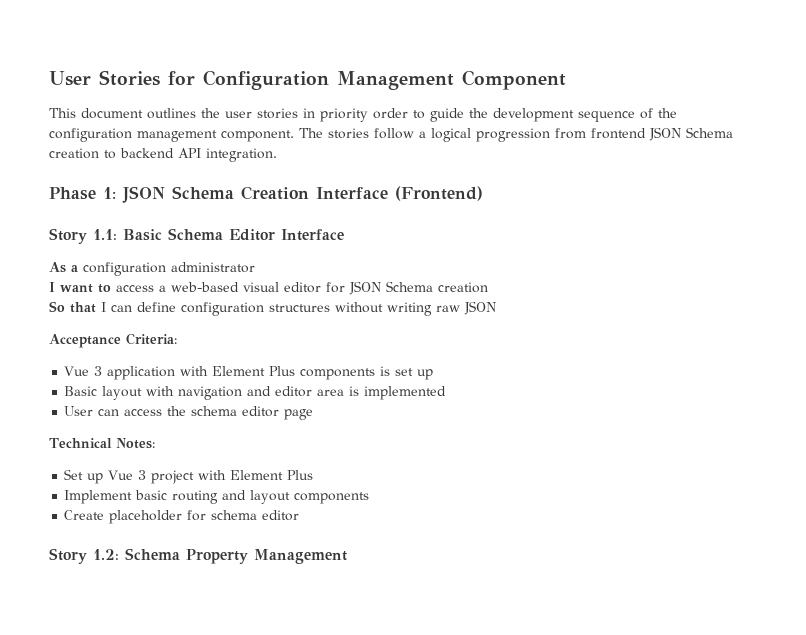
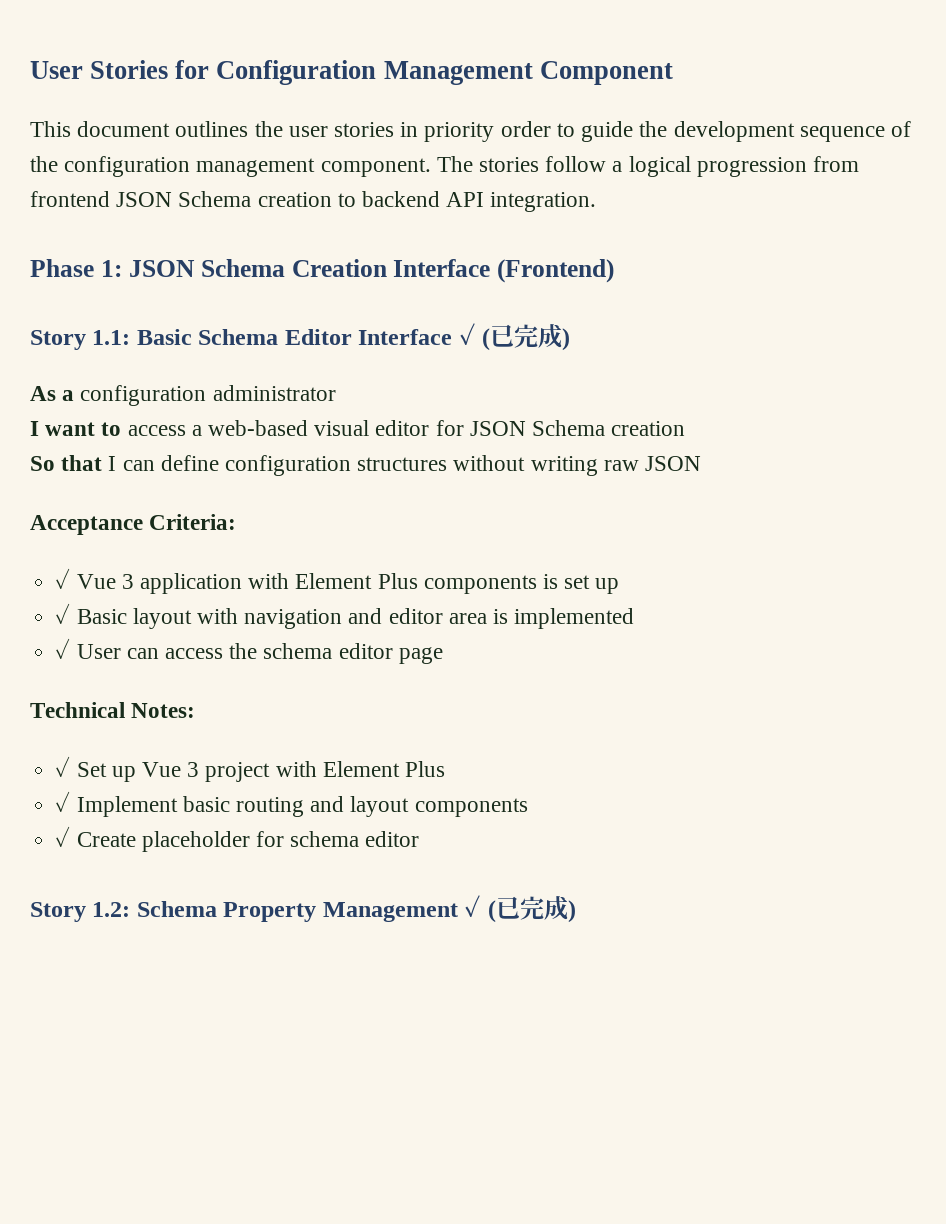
- Story 1.1: Basic Schema Editor Interface
+ Story 1.1: Basic Schema Editor Interface ✓ (已完成)
- Vue 3 application with Element Plus components is set up
+ ✓ Vue 3 application with Element Plus components is set up
- Basic layout with navigation and editor area is implemented
+ ✓ Basic layout with navigation and editor area is implemented
- User can access the schema editor page
+ ✓ User can access the schema editor page
- Set up Vue 3 project with Element Plus
+ ✓ Set up Vue 3 project with Element Plus
- Implement basic routing and layout components
+ ✓ Implement basic routing and layout components
- Create placeholder for schema editor
+ ✓ Create placeholder for schema editor
- Story 1.2: Schema Property Management
+ Story 1.2: Schema Property Management ✓ (已完成)

